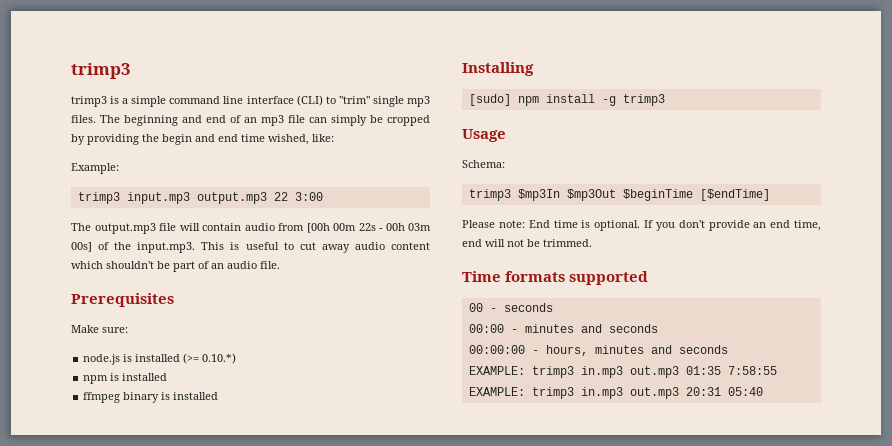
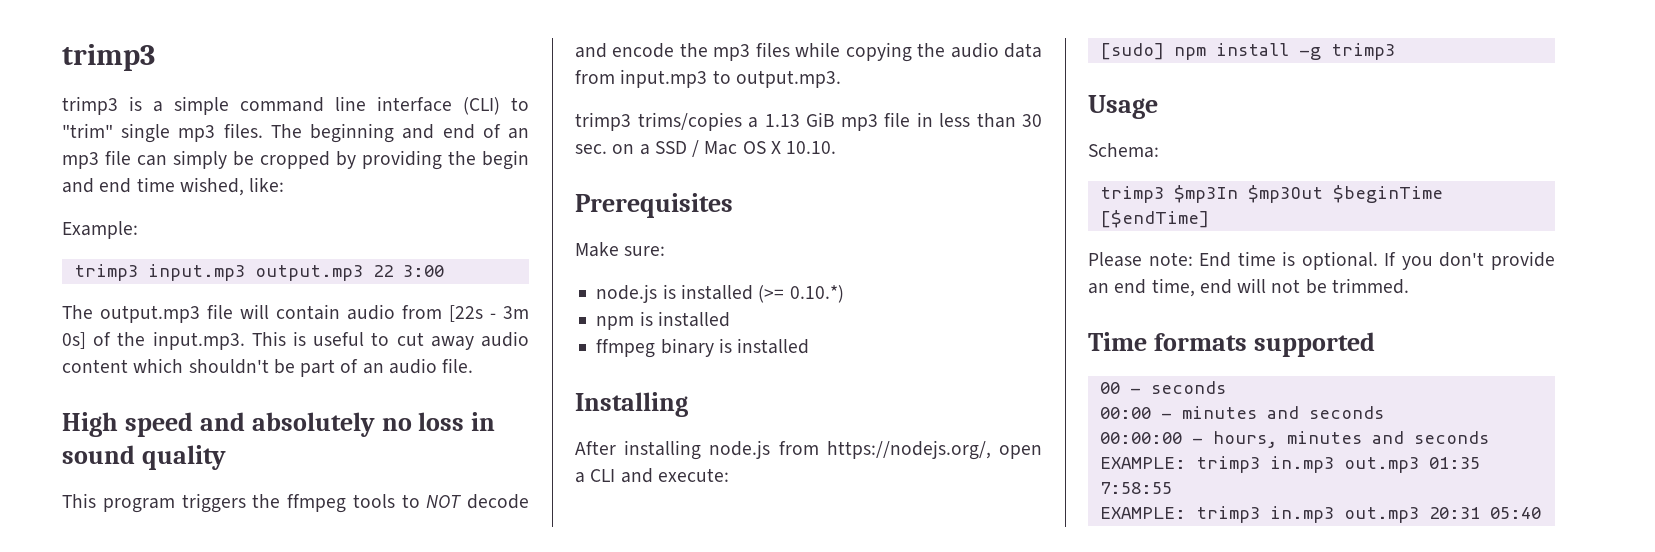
- The output.mp3 file will contain audio from [00h 00m 22s - 00h 03m 00s] of the input.mp3. This is useful to cut away audio content which shouldn't be part of an audio file.
+ The output.mp3 file will contain audio from [22s - 3m 0s] of the input.mp3. This is useful to cut away audio content which shouldn't be part of an audio file.
+ High speed and absolutely no loss in sound quality
+ This program triggers the ffmpeg tools to NOT decode and encode the mp3 files while copying the audio data from input.mp3 to output.mp3.
+ trimp3 trims/copies a 1.13 GiB mp3 file in less than 30 sec. on a SSD / Mac OS X 10.10.
+ After installing node.js from https://nodejs.org/, open a CLI and execute:

